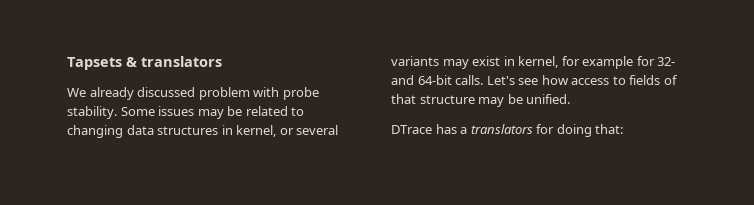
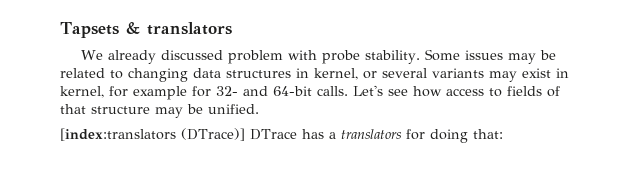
- DTrace has a translators for doing that:
+ [index:translators (DTrace)] DTrace has a translators for doing that:

